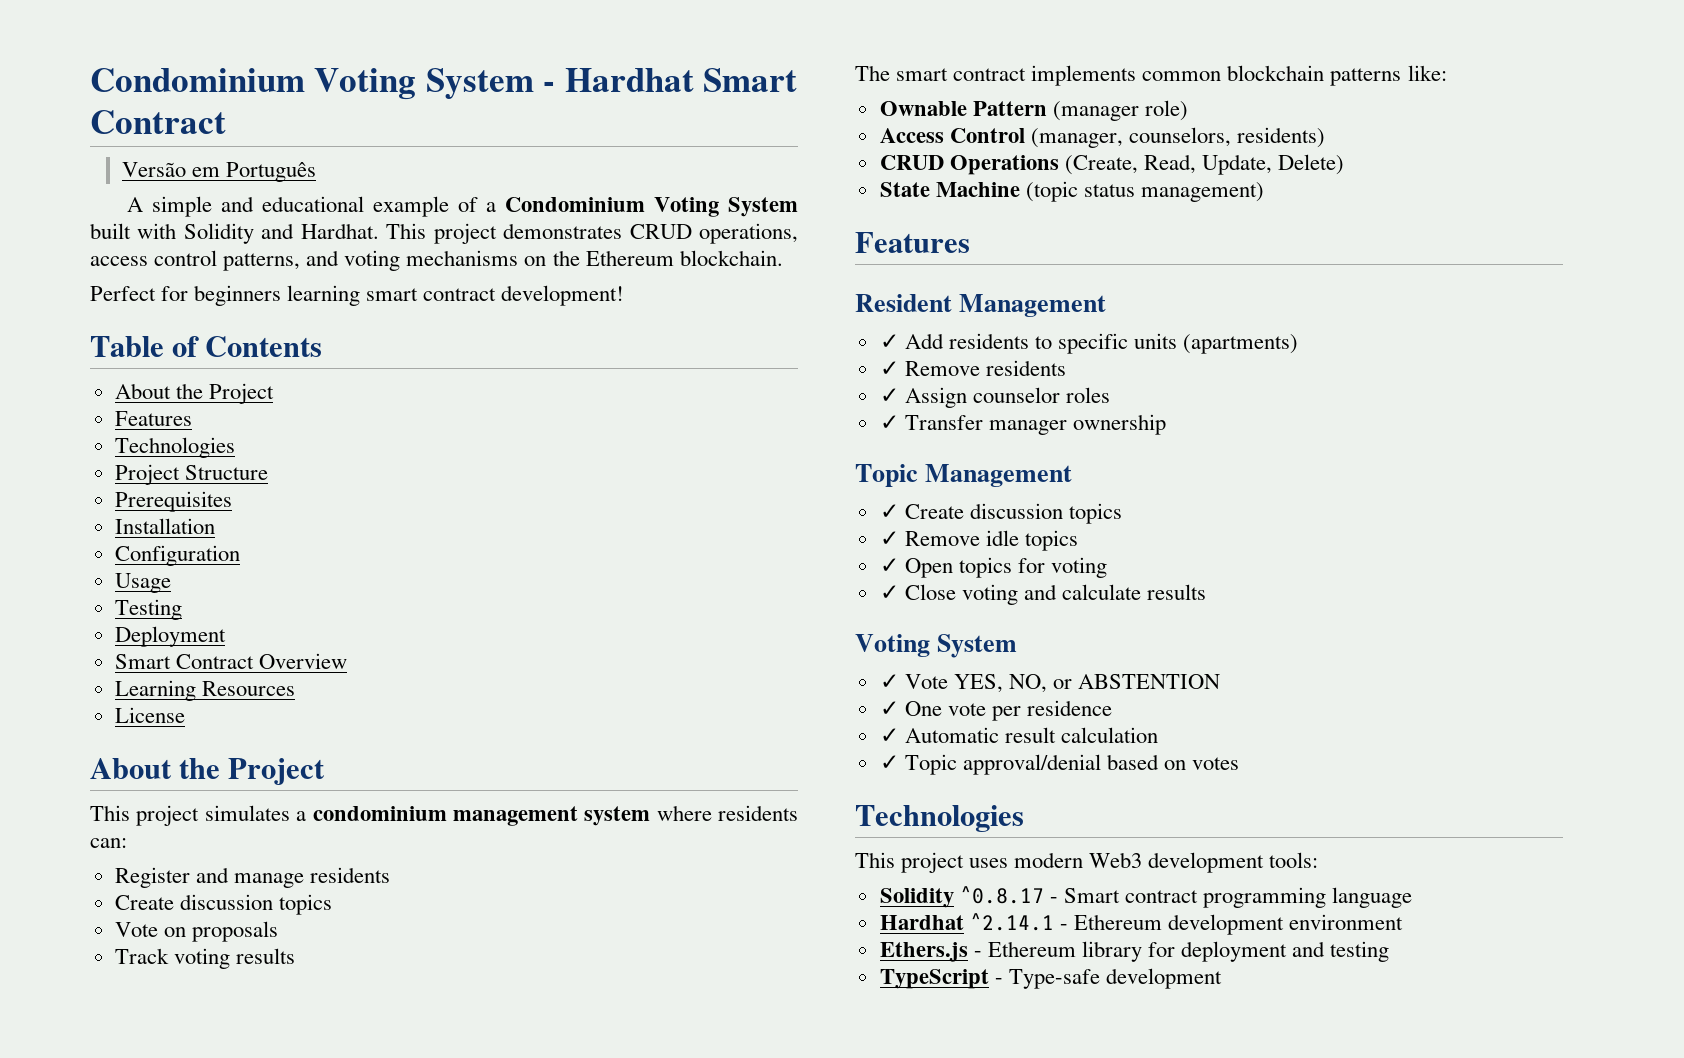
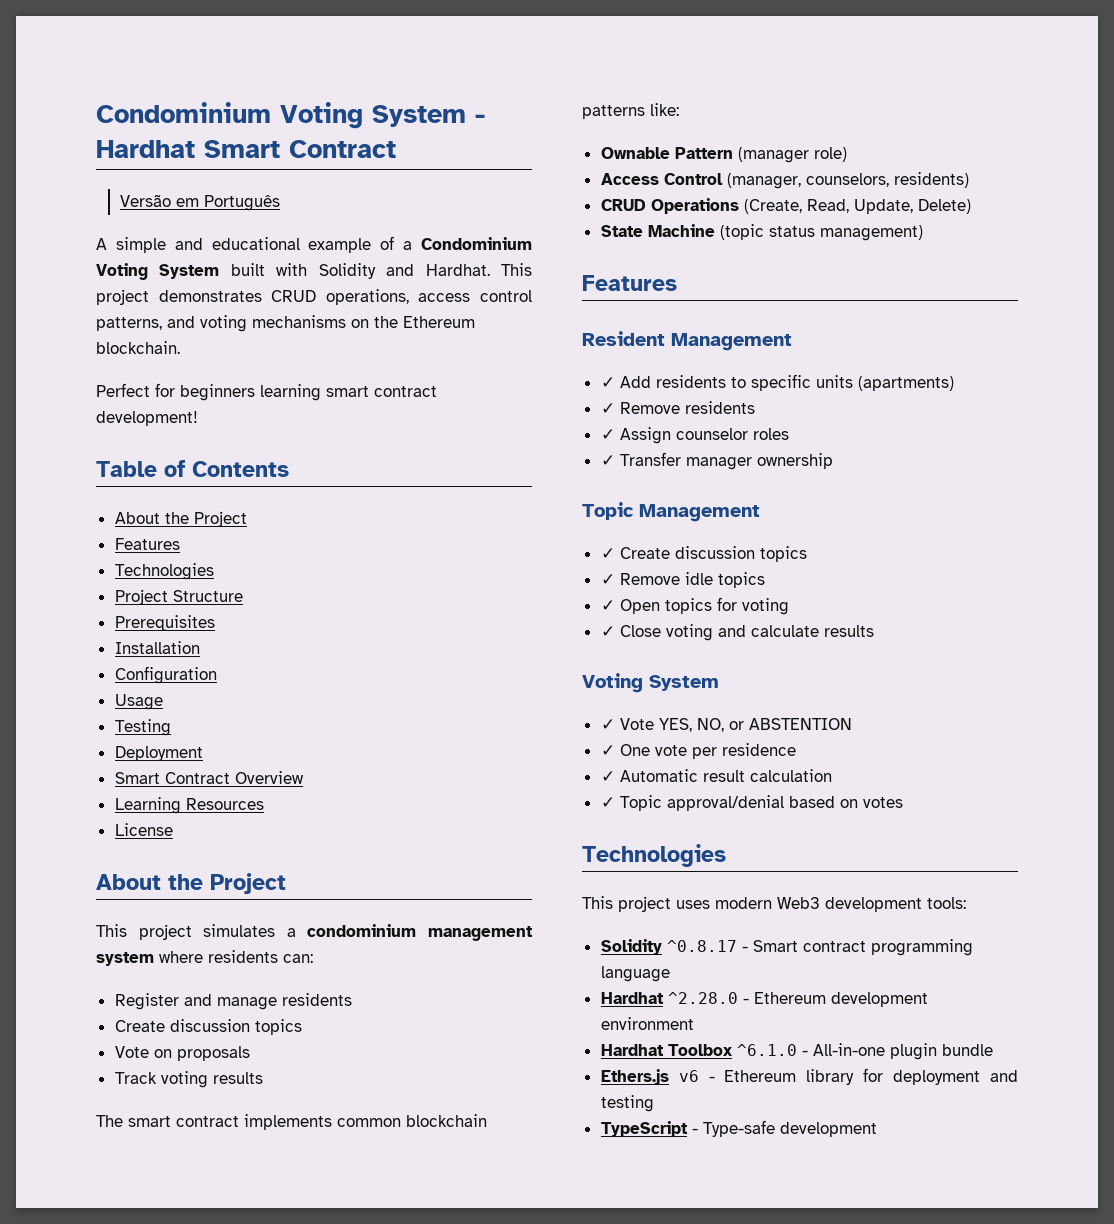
- Hardhat ^2.14.1 - Ethereum development environment
+ Hardhat ^2.28.0 - Ethereum development environment
+ Hardhat Toolbox ^6.1.0 - All-in-one plugin bundle
- Ethers.js - Ethereum library for deployment and testing
+ Ethers.js v6 - Ethereum library for deployment and testing

